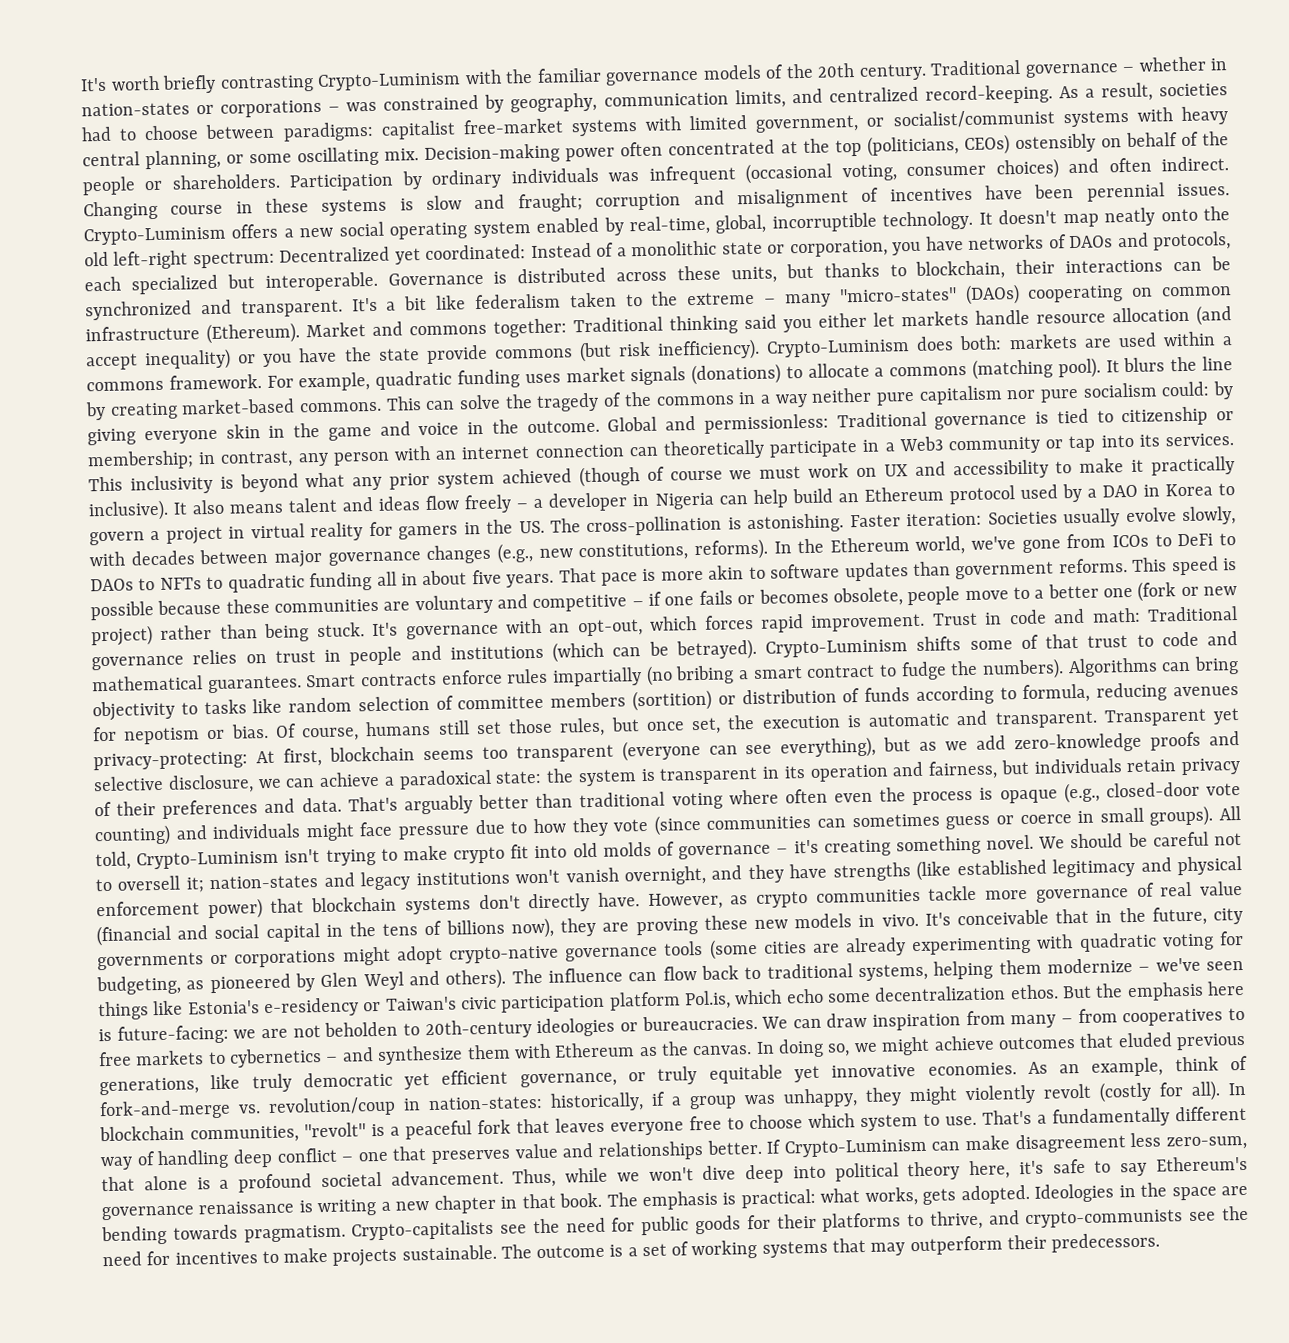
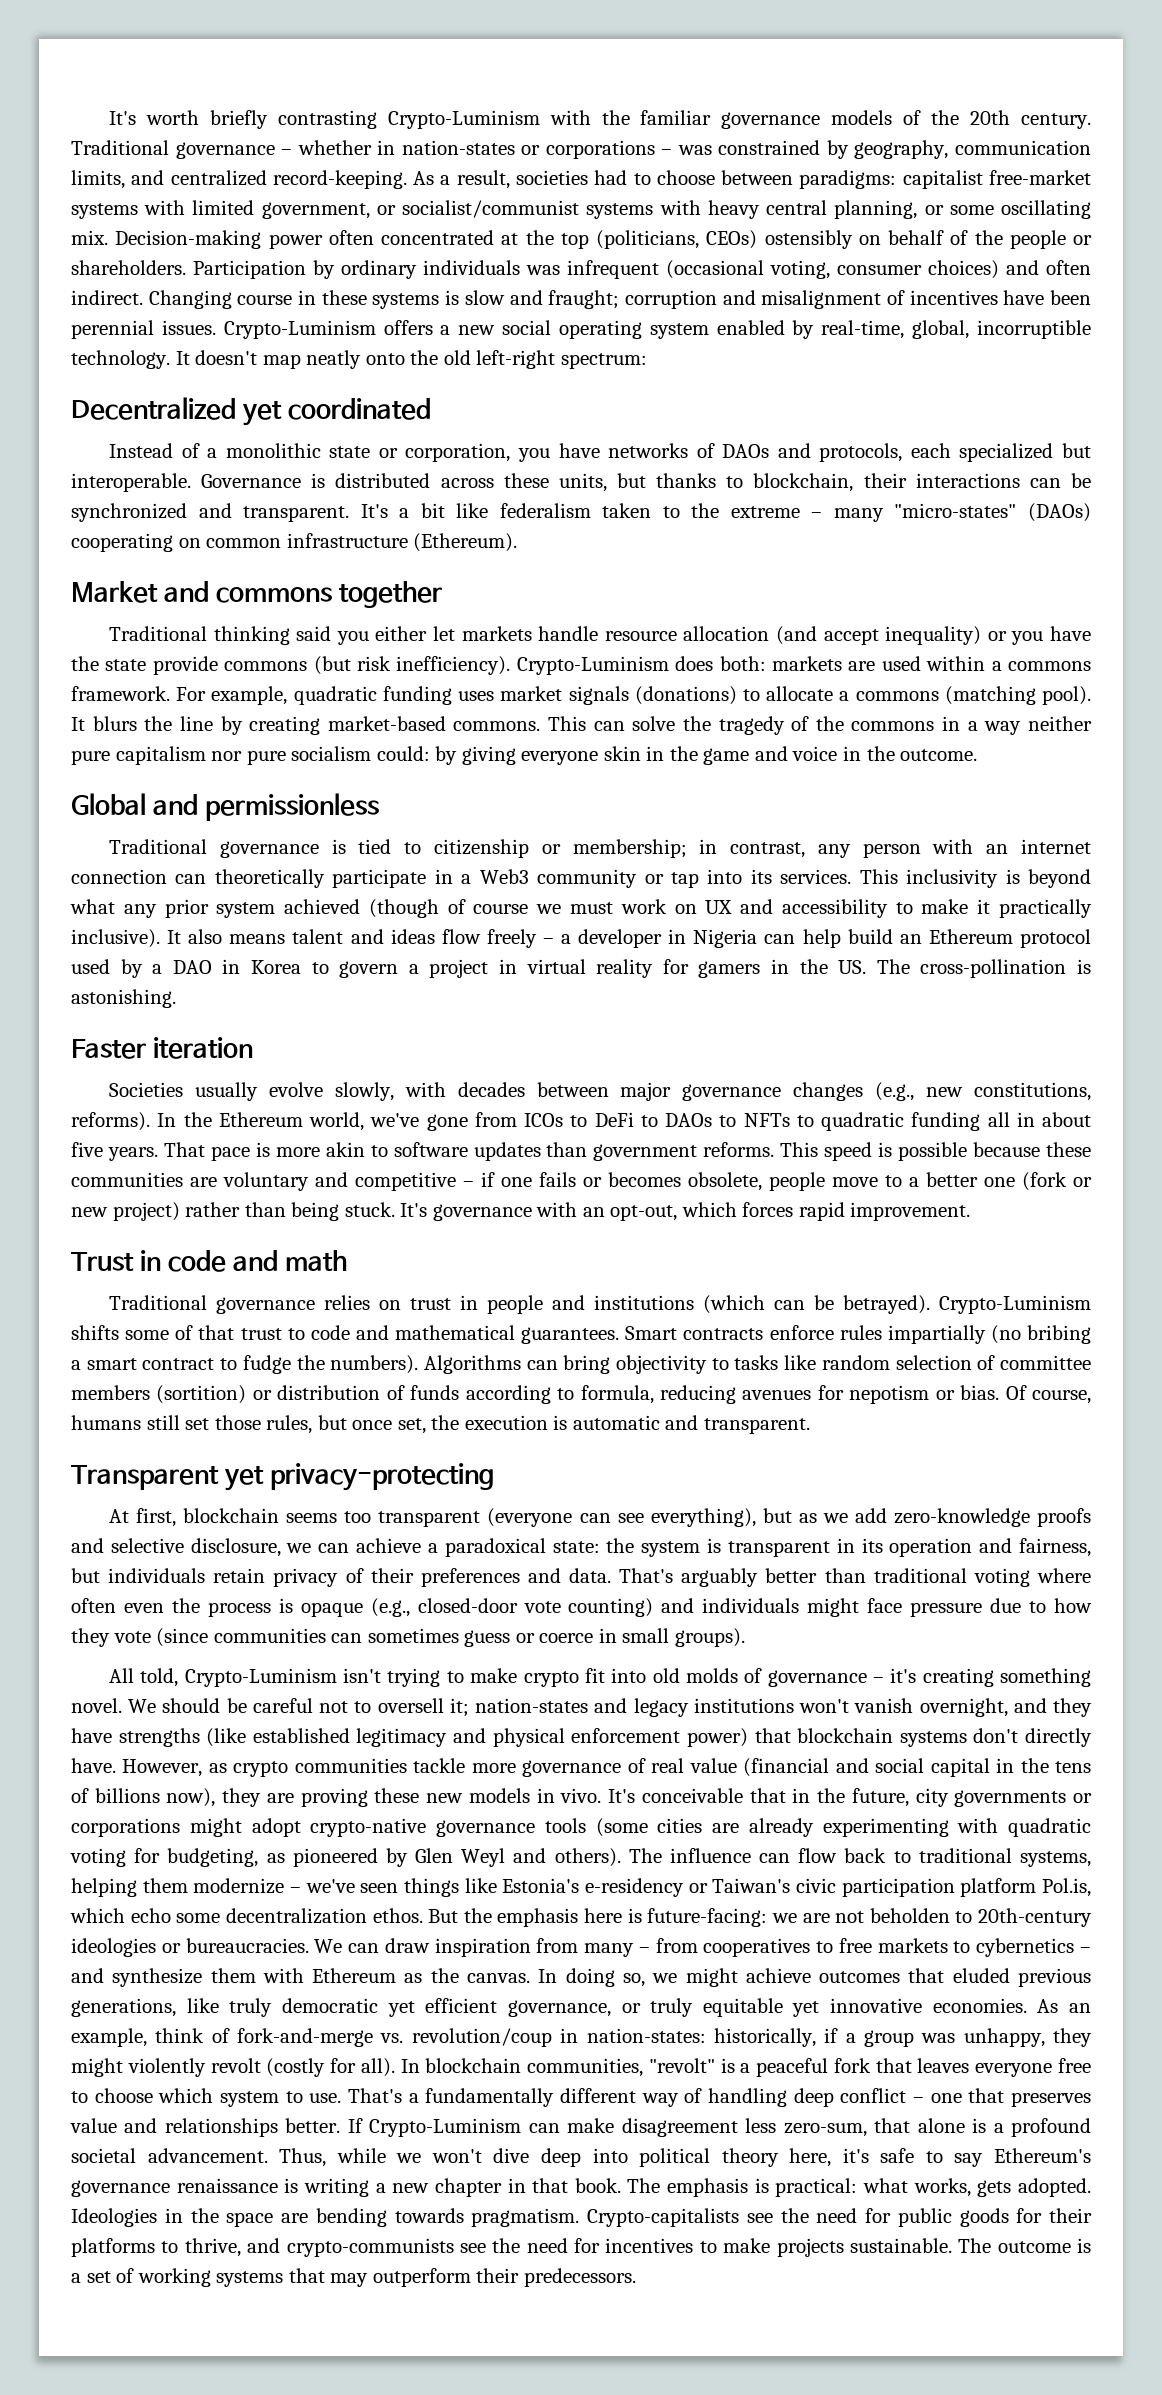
- It doesn't map neatly onto the old left-right spectrum: Decentralized yet coordinated: Instead of a monolithic state or corporation, you have networks of DAOs and protocols, each specialized but interoperable.
+ It doesn't map neatly onto the old left-right spectrum:
+ Decentralized yet coordinated
+ Instead of a monolithic state or corporation, you have networks of DAOs and protocols, each specialized but interoperable.
- It's a bit like federalism taken to the extreme – many "micro-states" (DAOs) cooperating on common infrastructure (Ethereum). Market and commons together: Traditional thinking said you either let markets handle resource allocation (and accept inequality) or you have the state provide commons (but risk inefficiency).
+ It's a bit like federalism taken to the extreme – many "micro-states" (DAOs) cooperating on common infrastructure (Ethereum).
+ Market and commons together
+ Traditional thinking said you either let markets handle resource allocation (and accept inequality) or you have the state provide commons (but risk inefficiency).
- This can solve the tragedy of the commons in a way neither pure capitalism nor pure socialism could: by giving everyone skin in the game and voice in the outcome. Global and permissionless: Traditional governance is tied to citizenship or membership; in contrast, any person with an internet connection can theoretically participate in a Web3 community or tap into its services.
+ This can solve the tragedy of the commons in a way neither pure capitalism nor pure socialism could: by giving everyone skin in the game and voice in the outcome.
+ Global and permissionless
+ Traditional governance is tied to citizenship or membership; in contrast, any person with an internet connection can theoretically participate in a Web3 community or tap into its services.
- It also means talent and ideas flow freely – a developer in Nigeria can help build an Ethereum protocol used by a DAO in Korea to govern a project in virtual reality for gamers in the US. The cross-pollination is astonishing. Faster iteration: Societies usually evolve slowly, with decades between major governance changes (e.g., new constitutions, reforms).
+ It also means talent and ideas flow freely – a developer in Nigeria can help build an Ethereum protocol used by a DAO in Korea to govern a project in virtual reality for gamers in the US. The cross-pollination is astonishing.
+ Faster iteration
+ Societies usually evolve slowly, with decades between major governance changes (e.g., new constitutions, reforms).
- It's governance with an opt-out, which forces rapid improvement. Trust in code and math: Traditional governance relies on trust in people and institutions (which can be betrayed).
+ It's governance with an opt-out, which forces rapid improvement.
+ Trust in code and math
+ Traditional governance relies on trust in people and institutions (which can be betrayed).
- Of course, humans still set those rules, but once set, the execution is automatic and transparent. Transparent yet privacy-protecting: At first, blockchain seems too transparent (everyone can see everything), but as we add zero-knowledge proofs and selective disclosure, we can achieve a paradoxical state:
+ Of course, humans still set those rules, but once set, the execution is automatic and transparent.
+ Transparent yet privacy-protecting
+ At first, blockchain seems too transparent (everyone can see everything), but as we add zero-knowledge proofs and selective disclosure, we can achieve a paradoxical state:
- That's arguably better than traditional voting where often even the process is opaque (e.g., closed-door vote counting) and individuals might face pressure due to how they vote (since communities can sometimes guess or coerce in small groups). All told, Crypto-Luminism isn't trying to make crypto fit into old molds of governance – it's creating something novel.
+ That's arguably better than traditional voting where often even the process is opaque (e.g., closed-door vote counting) and individuals might face pressure due to how they vote (since communities can sometimes guess or coerce in small groups).
+ All told, Crypto-Luminism isn't trying to make crypto fit into old molds of governance – it's creating something novel.

